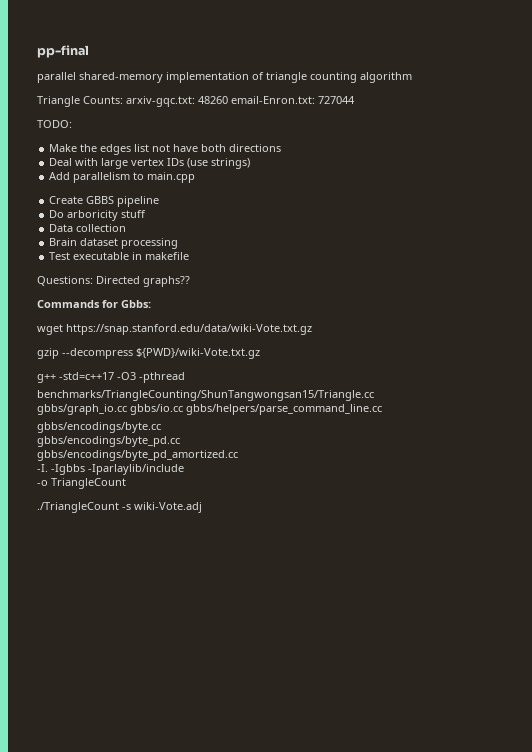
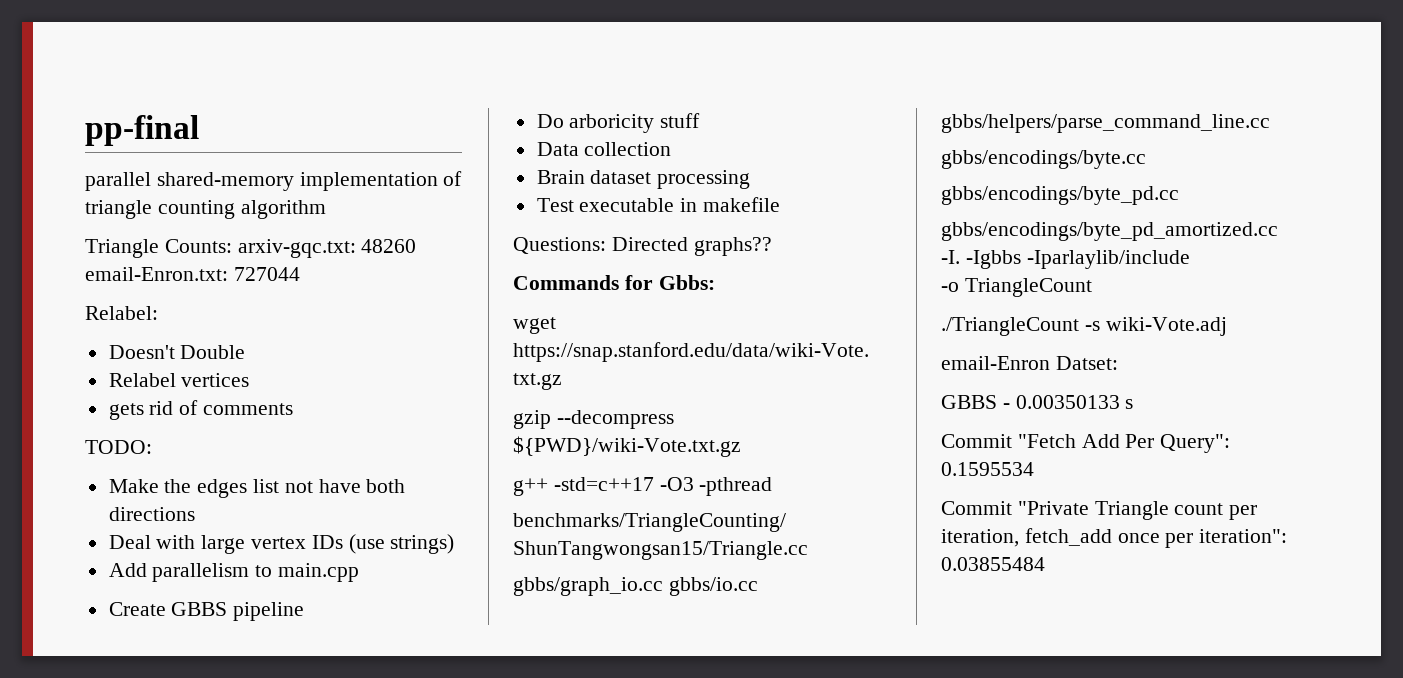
+ Relabel:
+ Doesn't Double
+ Relabel vertices
+ gets rid of comments
+ email-Enron Datset:
+ GBBS - 0.00350133 s
+ Commit "Fetch Add Per Query": 0.1595534
+ Commit "Private Triangle count per iteration, fetch_add once per iteration": 0.03855484

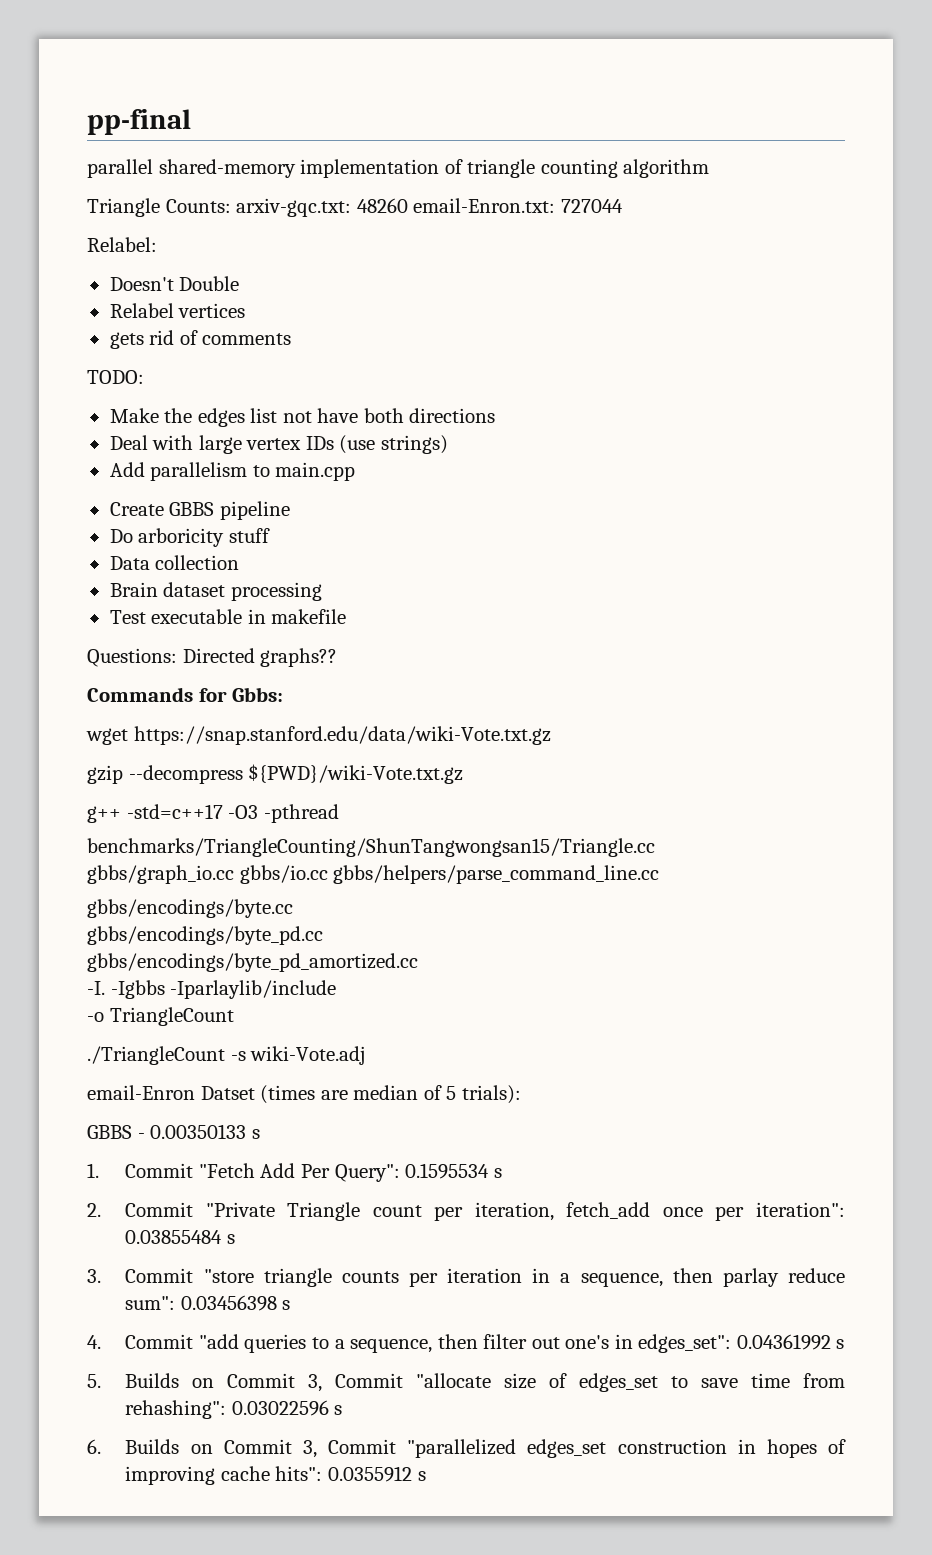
- email-Enron Datset:
+ email-Enron Datset (times are median of 5 trials):
- Commit "Fetch Add Per Query": 0.1595534
- Commit "Private Triangle count per iteration, fetch_add once per iteration": 0.03855484
+ 1. Commit "Fetch Add Per Query": 0.1595534 s
+ 2. Commit "Private Triangle count per iteration, fetch_add once per iteration": 0.03855484 s
+ 3. Commit "store triangle counts per iteration in a sequence, then parlay reduce sum": 0.03456398 s
+ 4. Commit "add queries to a sequence, then filter out one's in edges_set": 0.04361992 s
+ 5. Builds on Commit 3, Commit "allocate size of edges_set to save time from rehashing": 0.03022596 s
+ 6. Builds on Commit 3, Commit "parallelized edges_set construction in hopes of improving cache hits": 0.0355912 s

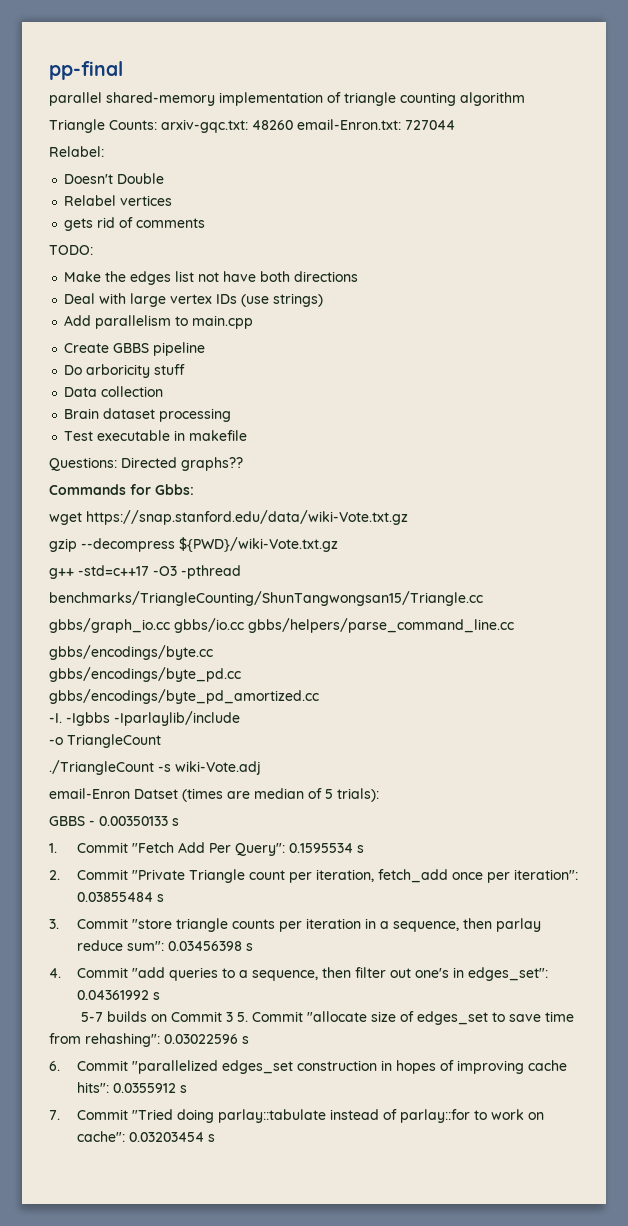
- 5. Builds on Commit 3, Commit "allocate size of edges_set to save time from rehashing": 0.03022596 s
+ 5-7 builds on Commit 3 5. Commit "allocate size of edges_set to save time from rehashing": 0.03022596 s
- 6. Builds on Commit 3, Commit "parallelized edges_set construction in hopes of improving cache hits": 0.0355912 s
+ 6. Commit "parallelized edges_set construction in hopes of improving cache hits": 0.0355912 s
+ 7. Commit "Tried doing parlay::tabulate instead of parlay::for to work on cache": 0.03203454 s

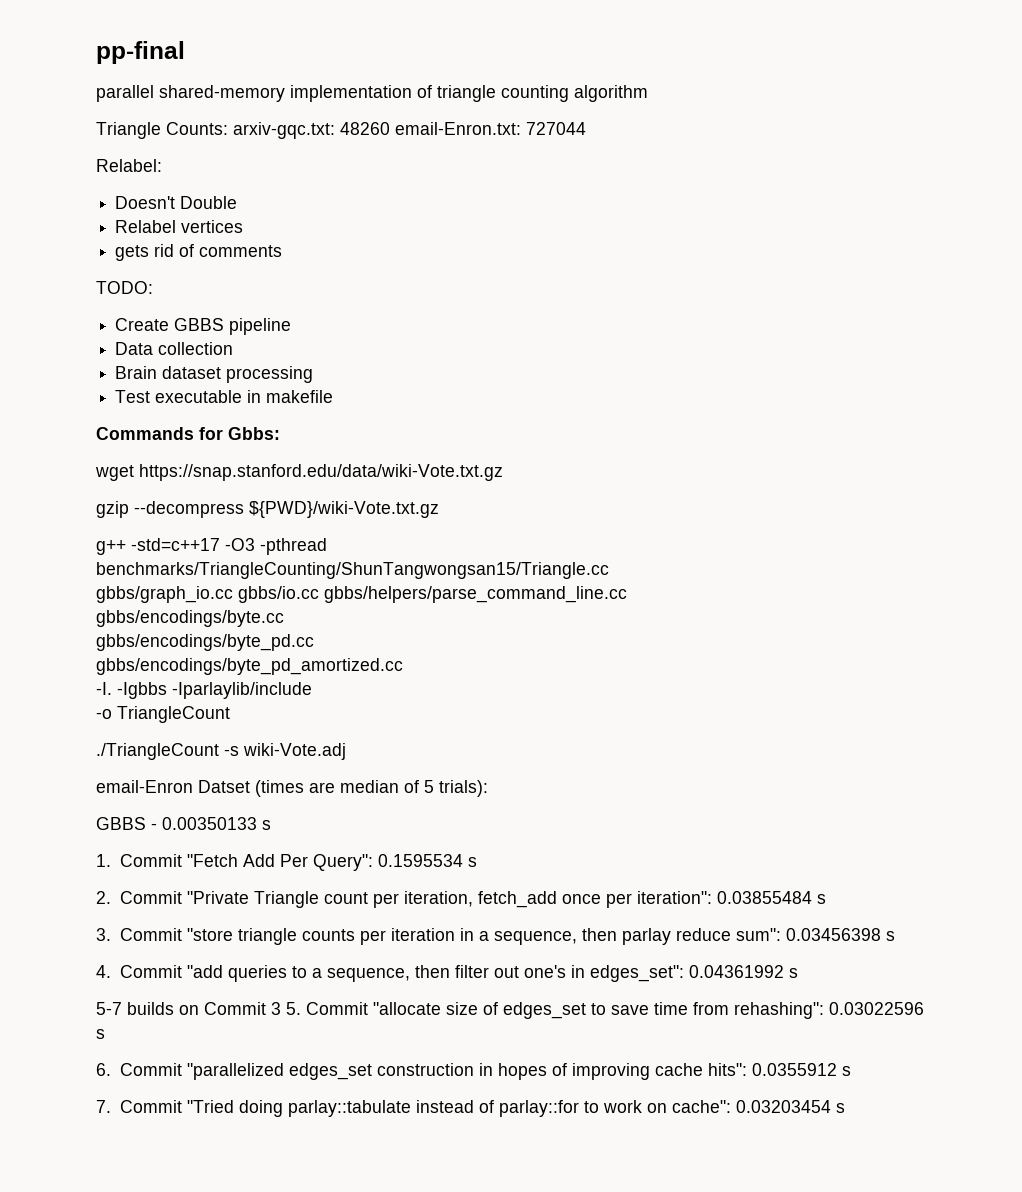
- Make the edges list not have both directions
- Deal with large vertex IDs (use strings)
- Add parallelism to main.cpp
- Do arboricity stuff
- Questions: Directed graphs??

